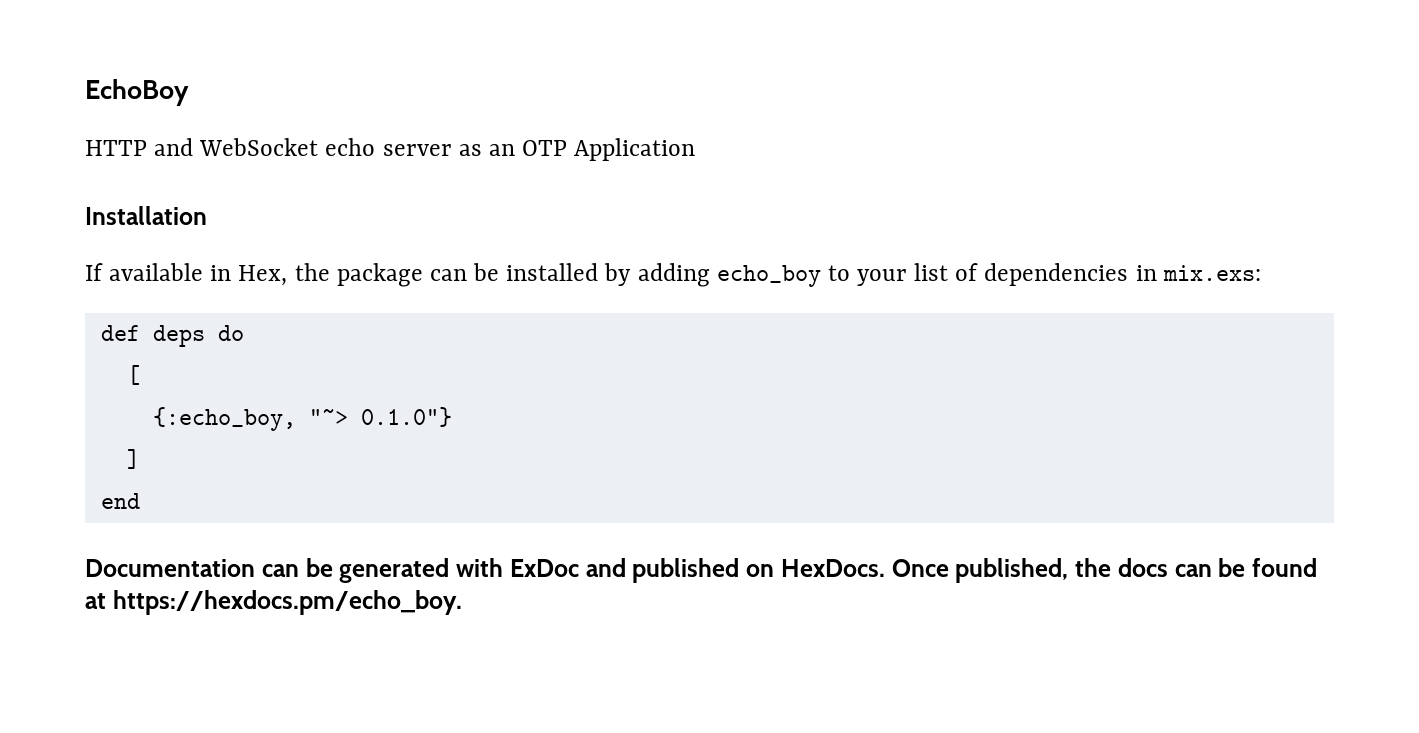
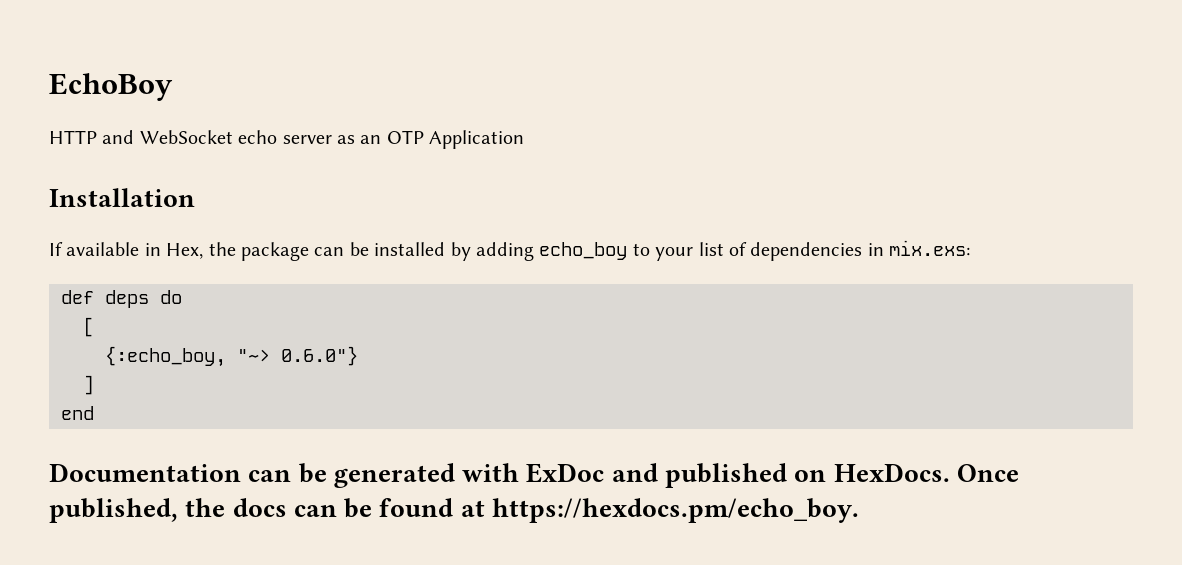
- {:echo_boy, "~> 0.1.0"}
+ {:echo_boy, "~> 0.6.0"}

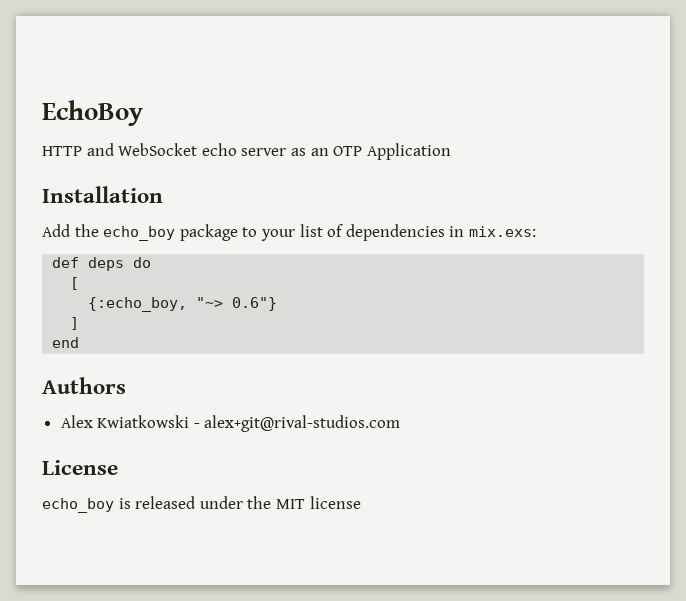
- If available in Hex, the package can be installed by adding echo_boy to your list of dependencies in mix.exs:
+ Add the echo_boy package to your list of dependencies in mix.exs:
- {:echo_boy, "~> 0.6.0"}
+ {:echo_boy, "~> 0.6"}
- Documentation can be generated with ExDoc and published on HexDocs. Once published, the docs can be found at https://hexdocs.pm/echo_boy.
+ Authors
+ Alex Kwiatkowski - alex+git@rival-studios.com
+ License
+ echo_boy is released under the MIT license

